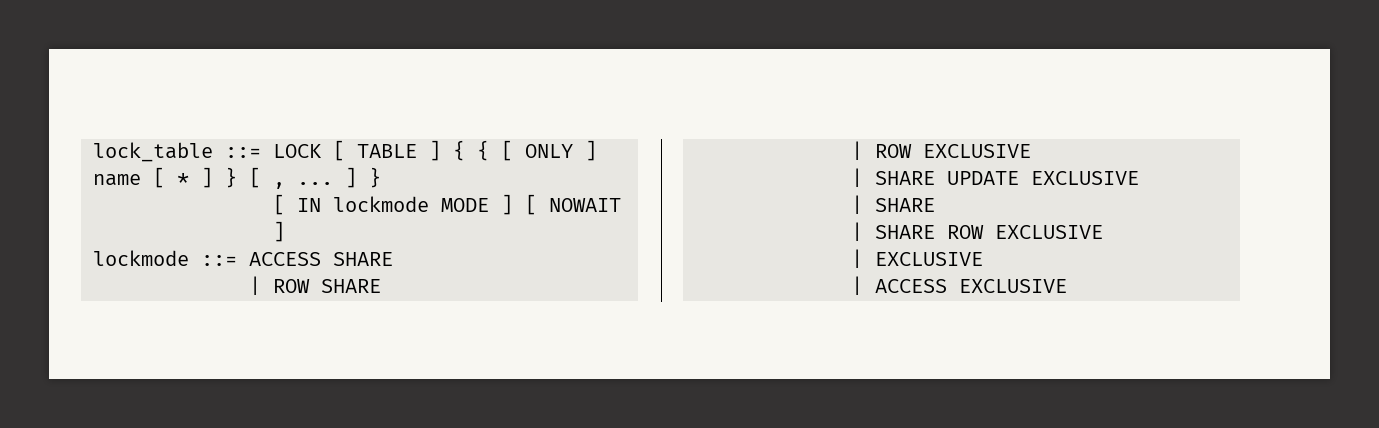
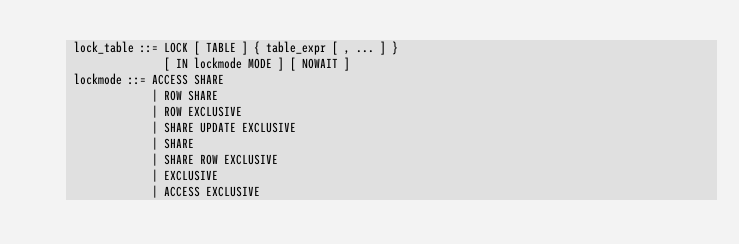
- lock_table ::= LOCK [ TABLE ] { { [ ONLY ] name [ * ] } [ , ... ] }
+ lock_table ::= LOCK [ TABLE ] { table_expr [ , ... ] }

